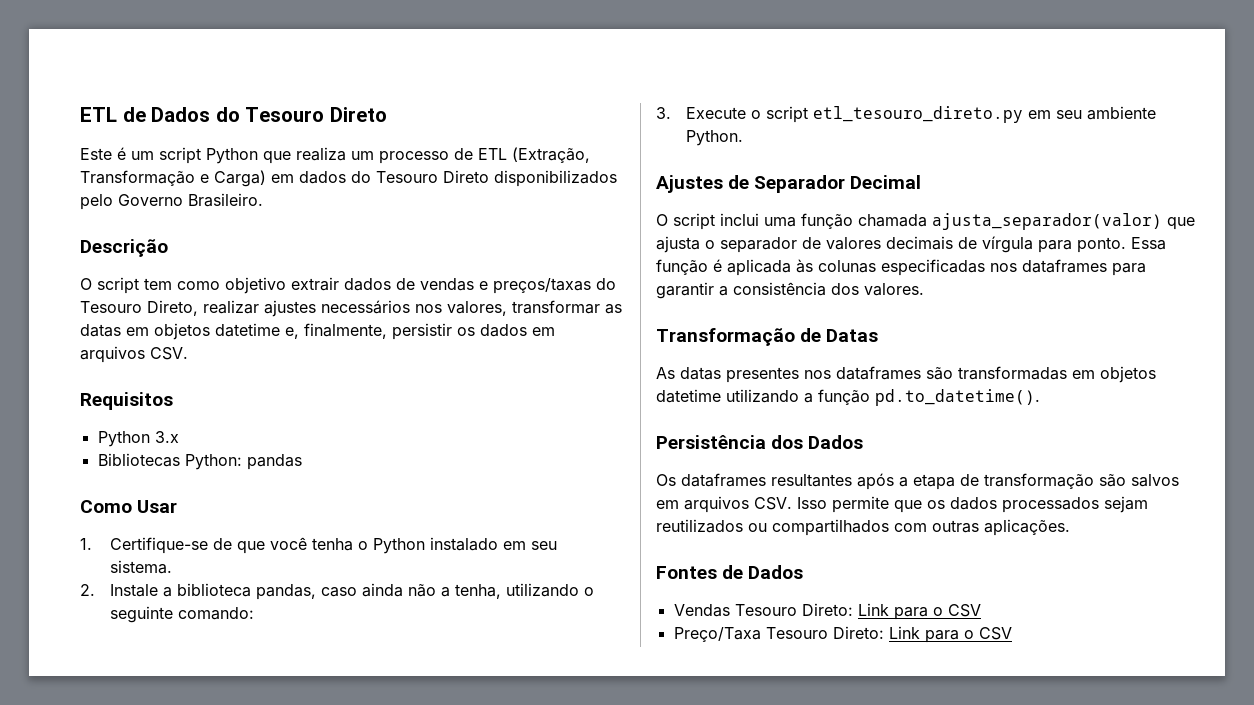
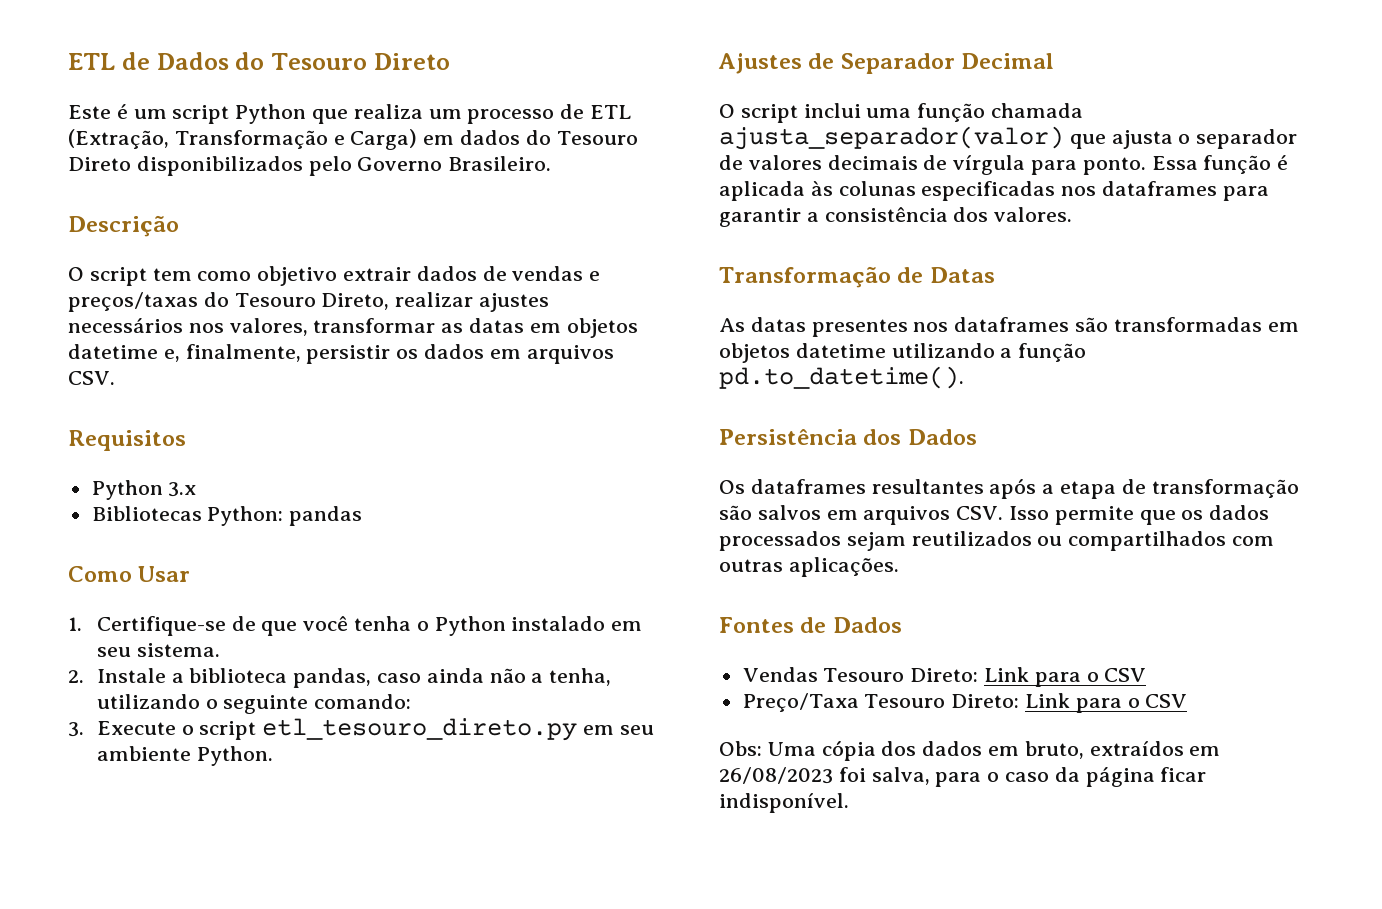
+ Obs: Uma cópia dos dados em bruto, extraídos em 26/08/2023 foi salva, para o caso da página ficar indisponível.

